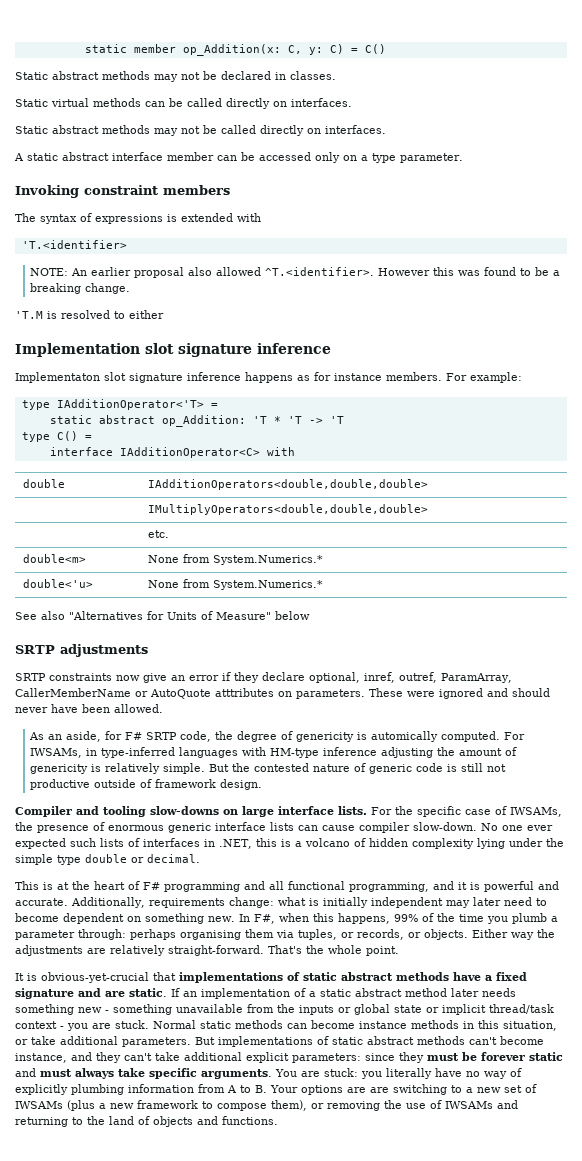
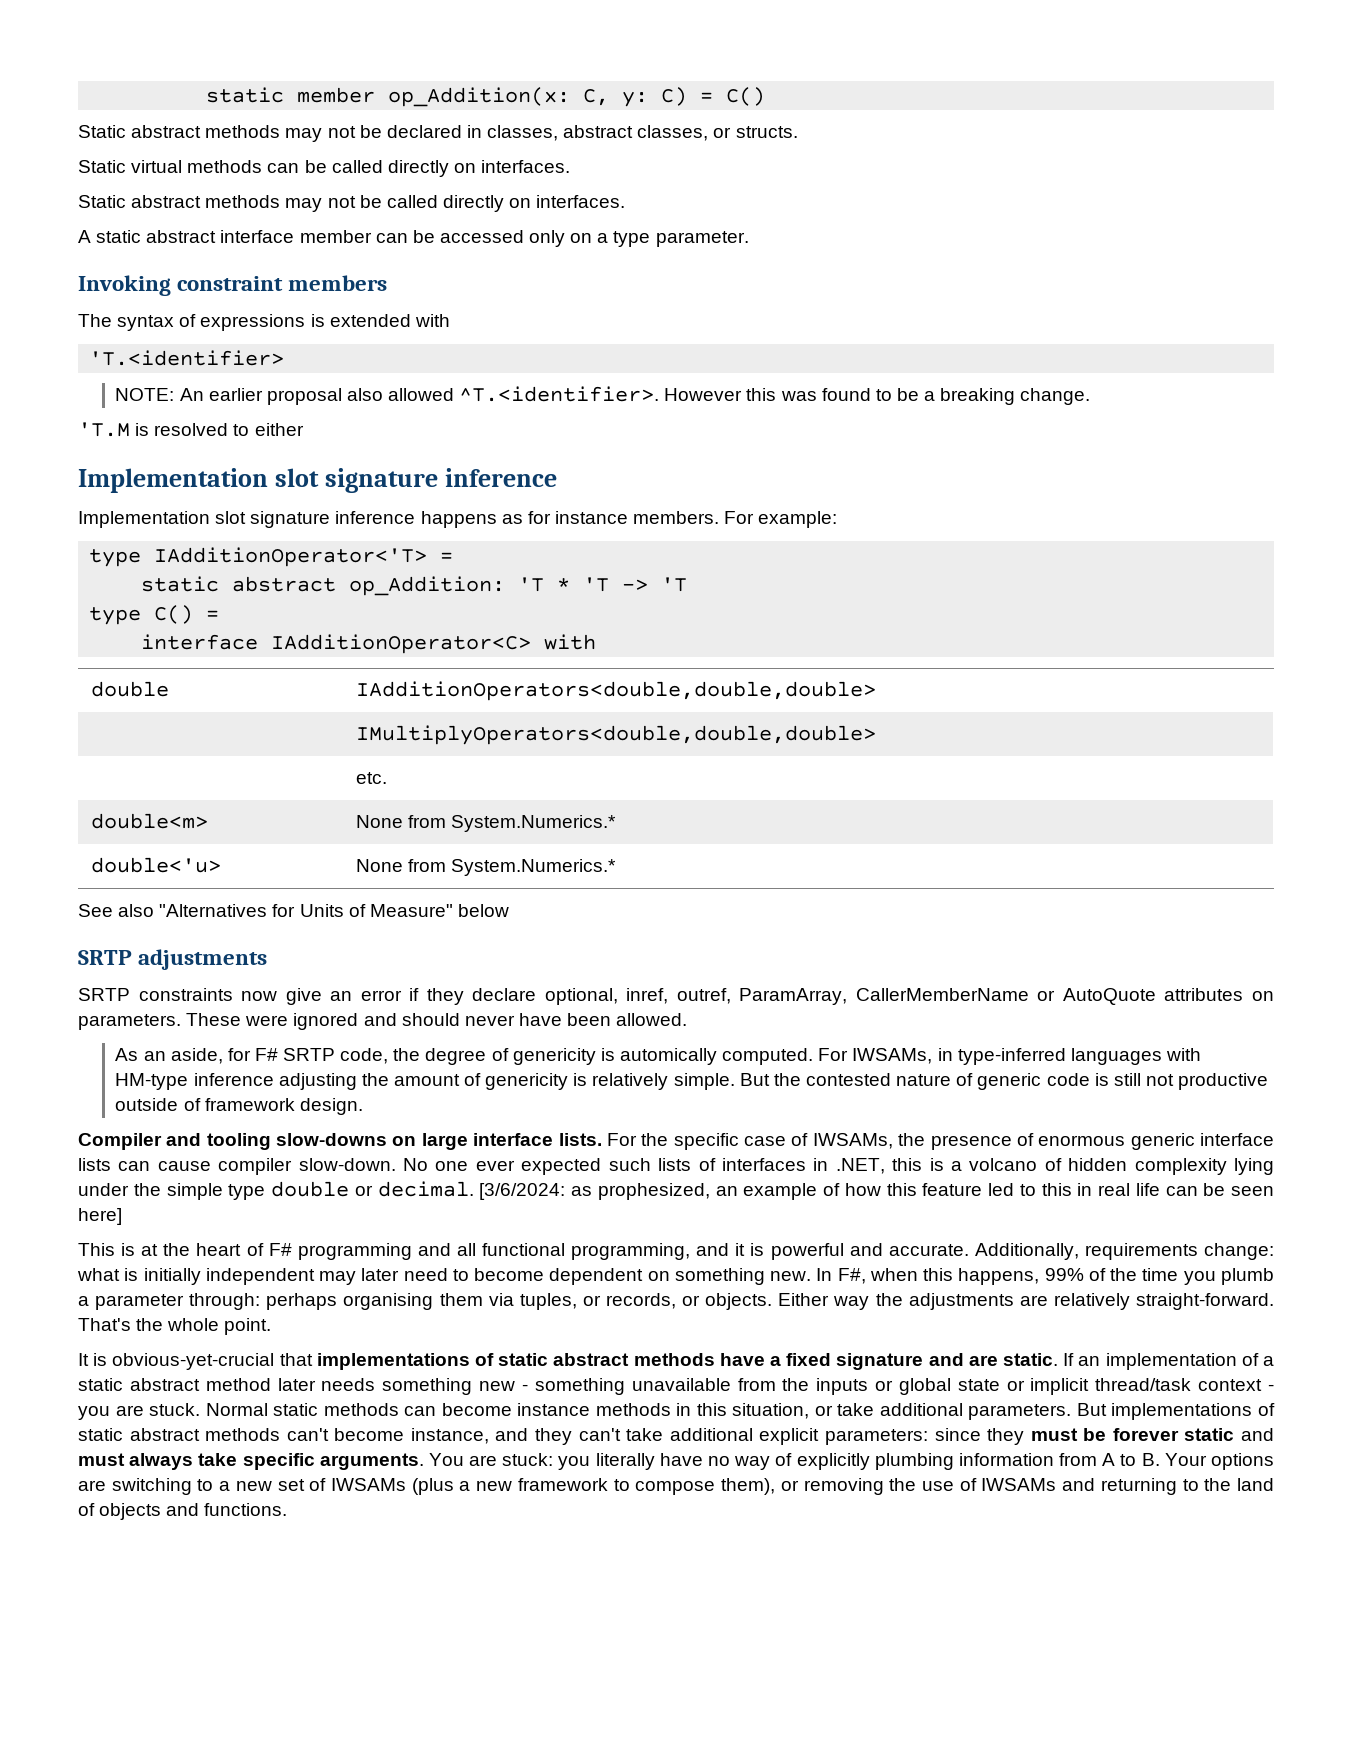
- Static abstract methods may not be declared in classes.
+ Static abstract methods may not be declared in classes, abstract classes, or structs.
- Implementaton slot signature inference happens as for instance members.
+ Implementation slot signature inference happens as for instance members.
- SRTP constraints now give an error if they declare optional, inref, outref, ParamArray, CallerMemberName or AutoQuote atttributes on parameters.
+ SRTP constraints now give an error if they declare optional, inref, outref, ParamArray, CallerMemberName or AutoQuote attributes on parameters.
+ [3/6/2024: as prophesized, an example of how this feature led to this in real life can be seen here]
- You are stuck: you literally have no way of explicitly plumbing information from A to B. Your options are are switching to a new set of IWSAMs (plus a new framework to compose them), or removing the use of IWSAMs and returning to the land of objects and functions.
+ You are stuck: you literally have no way of explicitly plumbing information from A to B. Your options are switching to a new set of IWSAMs (plus a new framework to compose them), or removing the use of IWSAMs and returning to the land of objects and functions.

